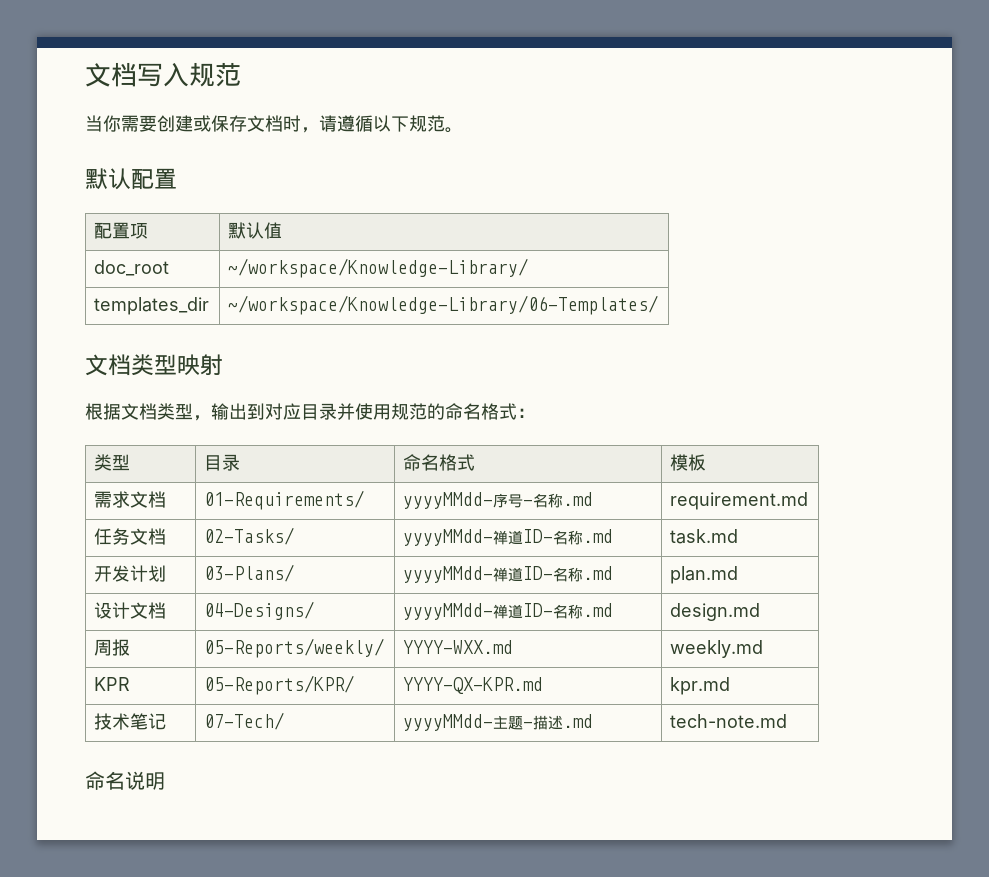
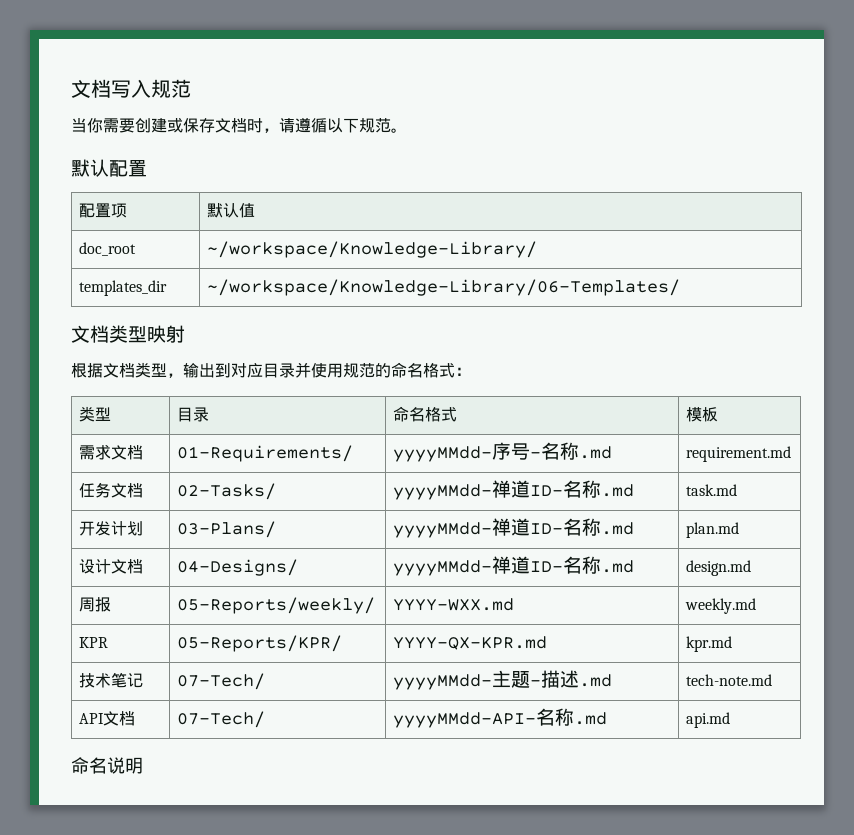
+ API文档 | 07-Tech/ | yyyyMMdd-API-名称.md | api.md

